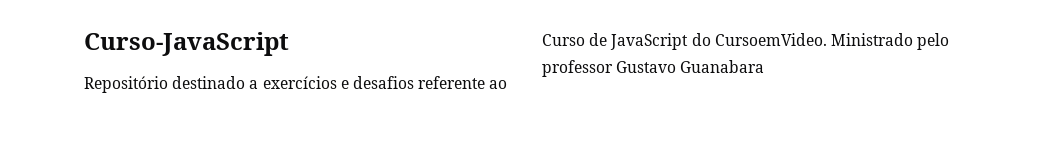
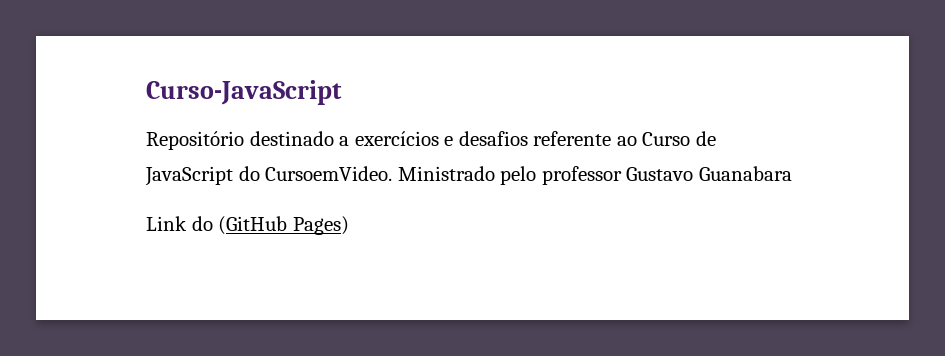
+ Link do (GitHub Pages)

